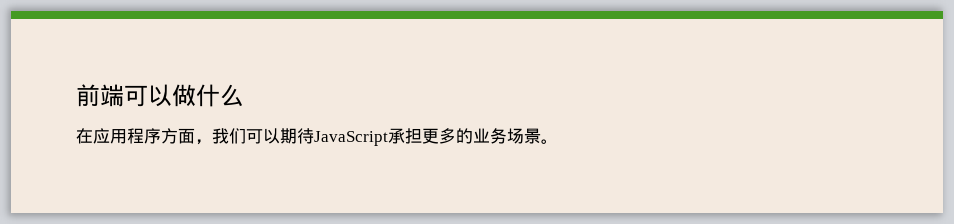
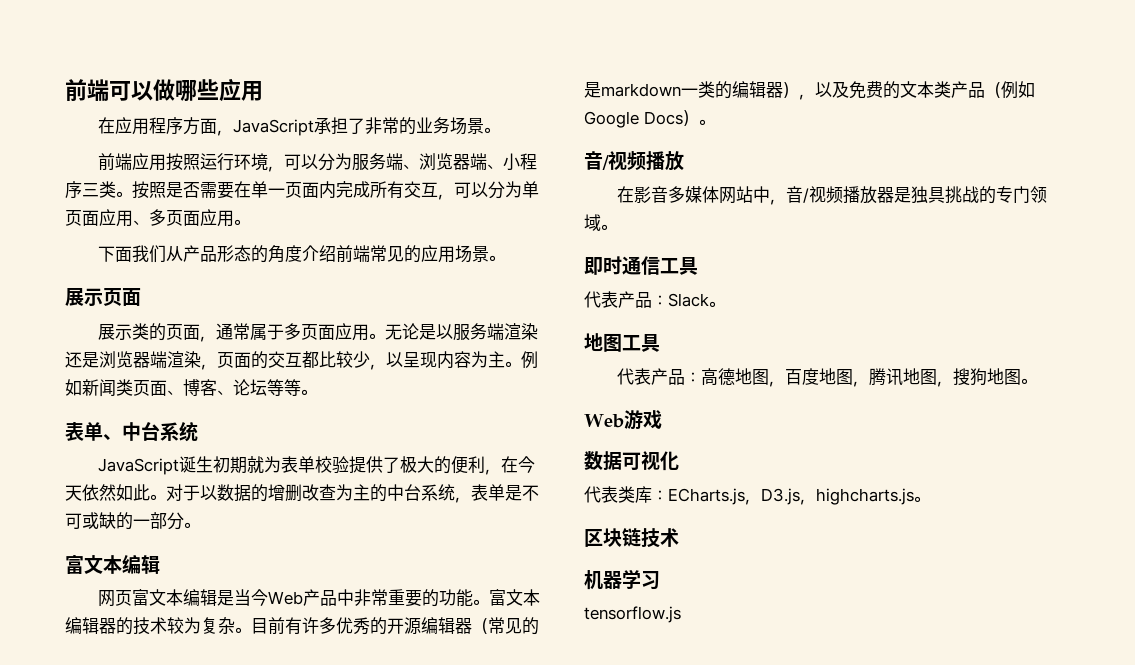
- 前端可以做什么
+ 前端可以做哪些应用
- 在应用程序方面，我们可以期待JavaScript承担更多的业务场景。
+ 在应用程序方面，JavaScript承担了非常的业务场景。
+ 前端应用按照运行环境，可以分为服务端、浏览器端、小程序三类。按照是否需要在单一页面内完成所有交互，可以分为单页面应用、多页面应用。
+ 下面我们从产品形态的角度介绍前端常见的应用场景。
+ 展示页面
+ 展示类的页面，通常属于多页面应用。无论是以服务端渲染还是浏览器端渲染，页面的交互都比较少，以呈现内容为主。例如新闻类页面、博客、论坛等等。
+ 表单、中台系统
+ JavaScript诞生初期就为表单校验提供了极大的便利，在今天依然如此。对于以数据的增删改查为主的中台系统，表单是不可或缺的一部分。
+ 富文本编辑
+ 网页富文本编辑是当今Web产品中非常重要的功能。富文本编辑器的技术较为复杂。目前有许多优秀的开源编辑器（常见的是markdown一类的编辑器），以及免费的文本类产品（例如Google Docs）。
+ 音/视频播放
+ 在影音多媒体网站中，音/视频播放器是独具挑战的专门领域。
+ 即时通信工具
+ 代表产品：Slack。
+ 地图工具
+ 代表产品：高德地图，百度地图，腾讯地图，搜狗地图。
+ Web游戏
+ 数据可视化
+ 代表类库：ECharts.js，D3.js，highcharts.js。
+ 区块链技术
+ 机器学习
+ tensorflow.js

